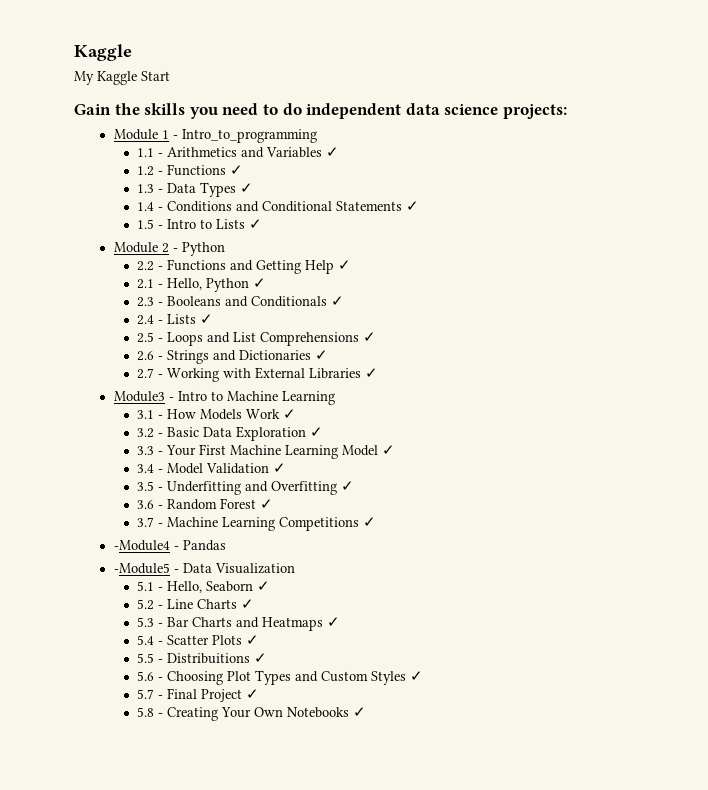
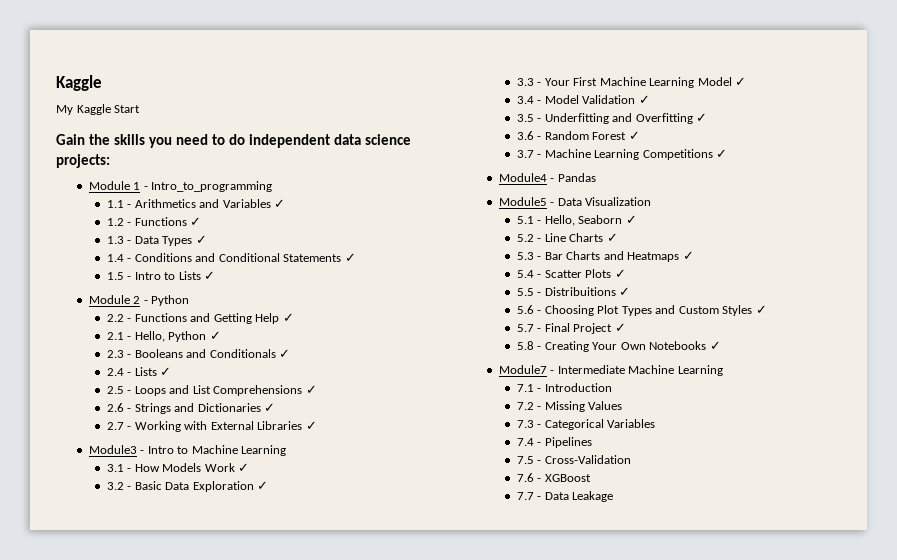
- -Module4 - Pandas
+ Module4 - Pandas
- -Module5 - Data Visualization
+ Module5 - Data Visualization
+ Module7 - Intermediate Machine Learning
+ 7.1 - Introduction
+ 7.2 - Missing Values
+ 7.3 - Categorical Variables
+ 7.4 - Pipelines
+ 7.5 - Cross-Validation
+ 7.6 - XGBoost
+ 7.7 - Data Leakage

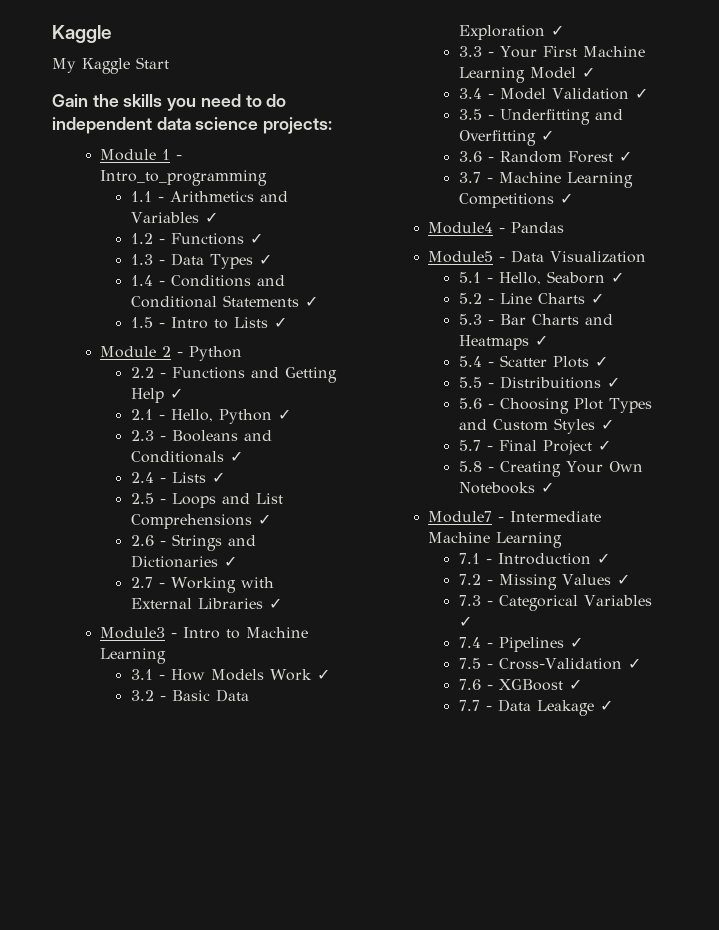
- 7.1 - Introduction
+ 7.1 - Introduction ✓
- 7.2 - Missing Values
+ 7.2 - Missing Values ✓
- 7.3 - Categorical Variables
+ 7.3 - Categorical Variables ✓
- 7.4 - Pipelines
+ 7.4 - Pipelines ✓
- 7.5 - Cross-Validation
+ 7.5 - Cross-Validation ✓
- 7.6 - XGBoost
+ 7.6 - XGBoost ✓
- 7.7 - Data Leakage
+ 7.7 - Data Leakage ✓

